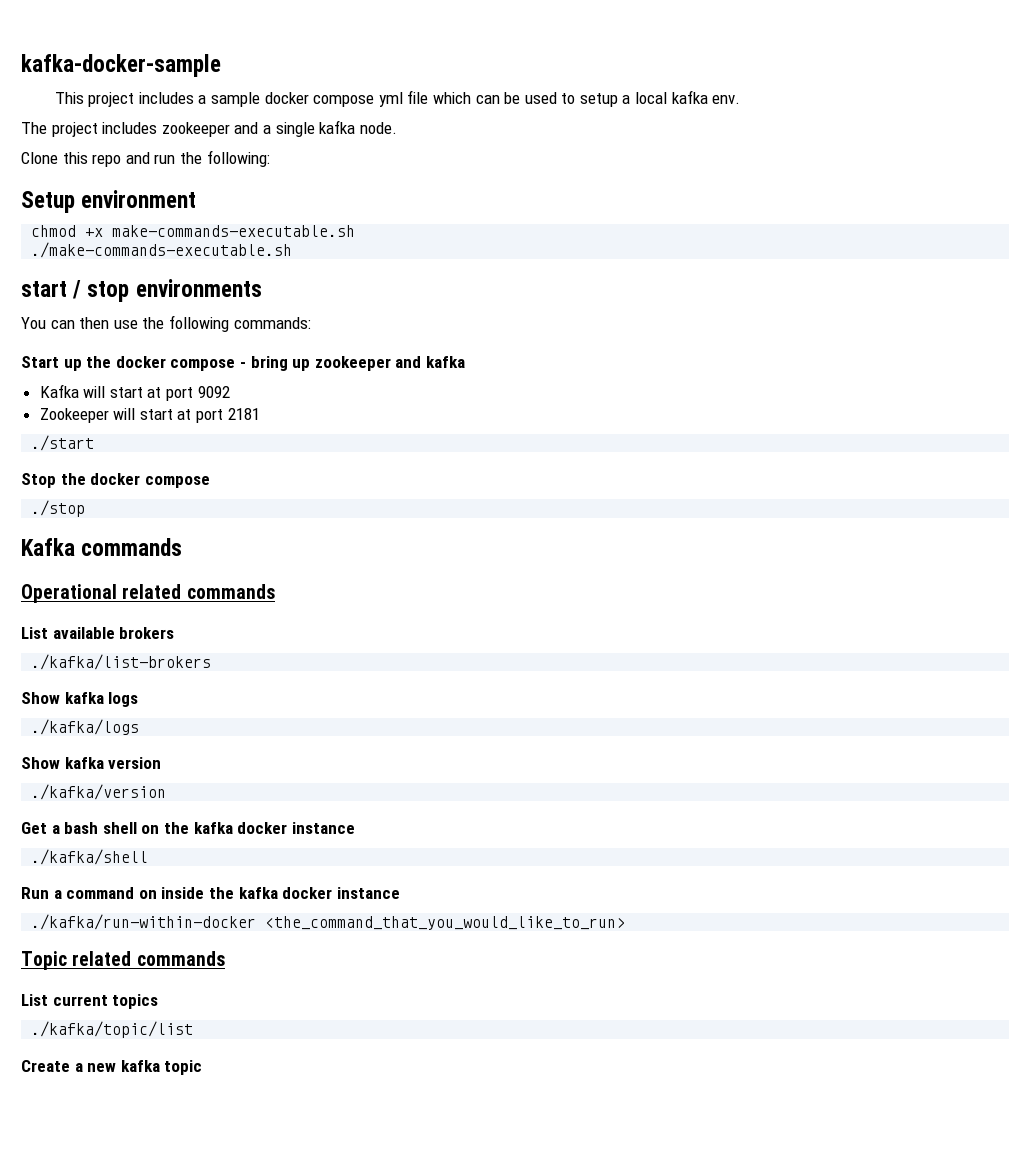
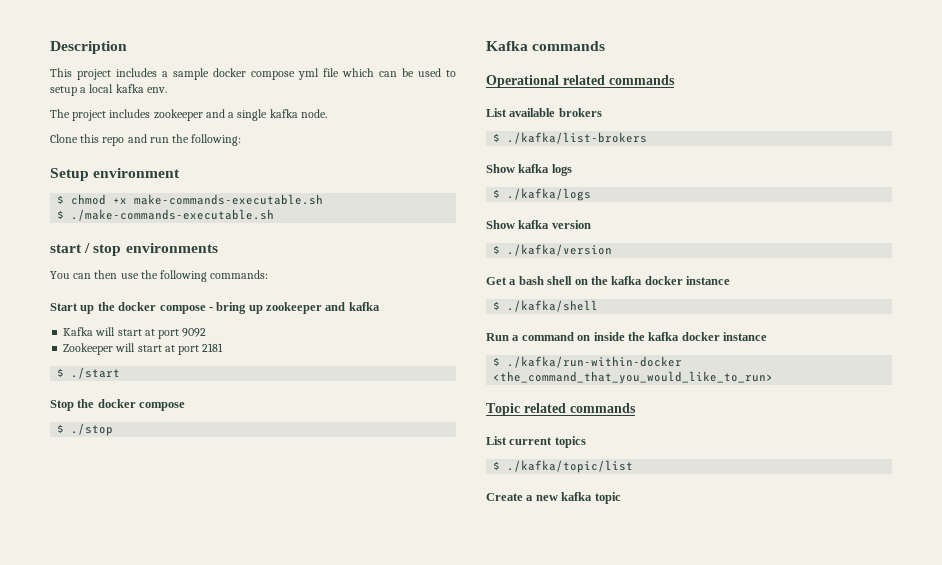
- kafka-docker-sample
+ Description
- chmod +x make-commands-executable.sh
+ $ chmod +x make-commands-executable.sh
- ./make-commands-executable.sh
+ $ ./make-commands-executable.sh
- ./start
+ $ ./start
- ./stop
+ $ ./stop
- ./kafka/list-brokers
+ $ ./kafka/list-brokers
- ./kafka/logs
+ $ ./kafka/logs
- ./kafka/version
+ $ ./kafka/version
- ./kafka/shell
+ $ ./kafka/shell
- ./kafka/run-within-docker <the_command_that_you_would_like_to_run>
+ $ ./kafka/run-within-docker <the_command_that_you_would_like_to_run>
- ./kafka/topic/list
+ $ ./kafka/topic/list

